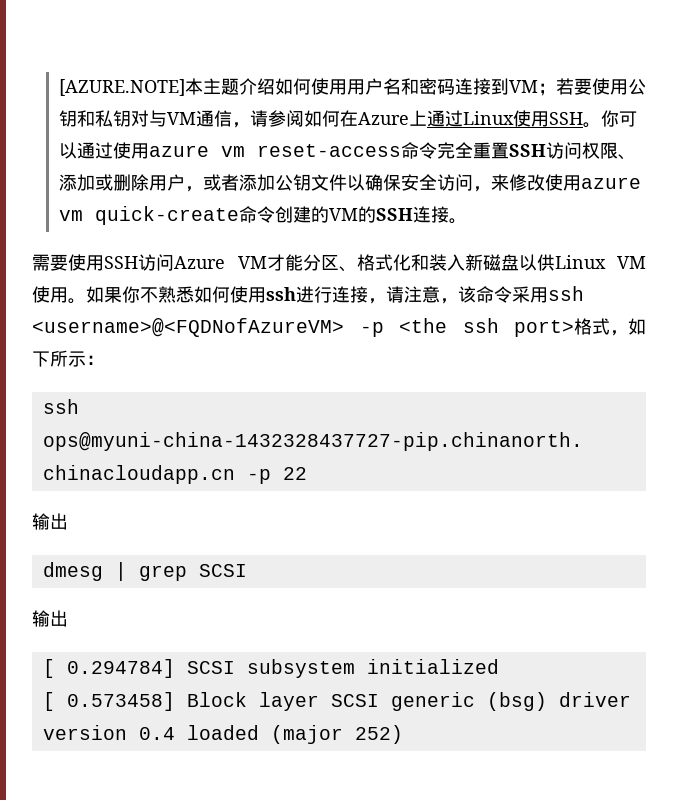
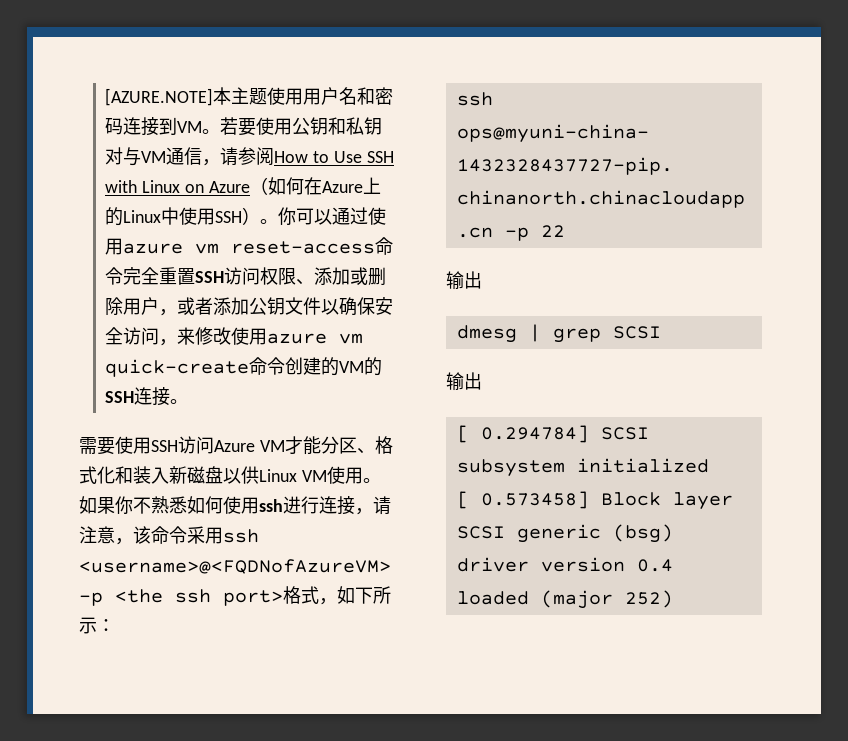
- [AZURE.NOTE]本主题介绍如何使用用户名和密码连接到VM；若要使用公钥和私钥对与VM通信，请参阅如何在Azure上通过Linux使用SSH。
+ [AZURE.NOTE]本主题使用用户名和密码连接到VM。若要使用公钥和私钥对与VM通信，请参阅How to Use SSH with Linux on Azure（如何在Azure上的Linux中使用SSH）。

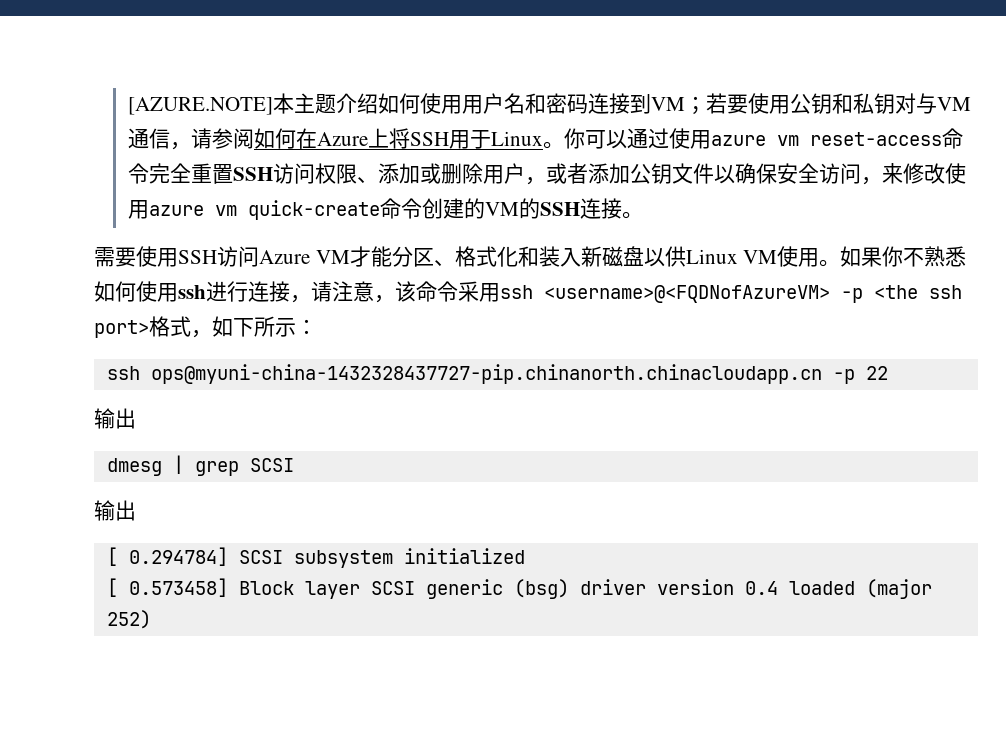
- [AZURE.NOTE]本主题使用用户名和密码连接到VM。若要使用公钥和私钥对与VM通信，请参阅How to Use SSH with Linux on Azure（如何在Azure上的Linux中使用SSH）。
+ [AZURE.NOTE]本主题介绍如何使用用户名和密码连接到VM；若要使用公钥和私钥对与VM通信，请参阅如何在Azure上将SSH用于Linux。

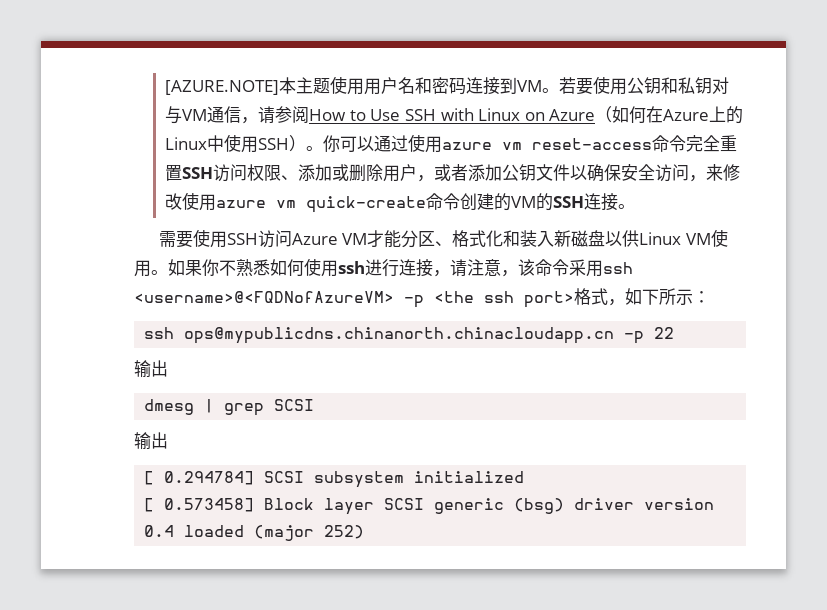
- [AZURE.NOTE]本主题介绍如何使用用户名和密码连接到VM；若要使用公钥和私钥对与VM通信，请参阅如何在Azure上将SSH用于Linux。
+ [AZURE.NOTE]本主题使用用户名和密码连接到VM。若要使用公钥和私钥对与VM通信，请参阅How to Use SSH with Linux on Azure（如何在Azure上的Linux中使用SSH）。
- ssh ops@myuni-china-1432328437727-pip.chinanorth.chinacloudapp.cn -p 22
+ ssh ops@mypublicdns.chinanorth.chinacloudapp.cn -p 22

